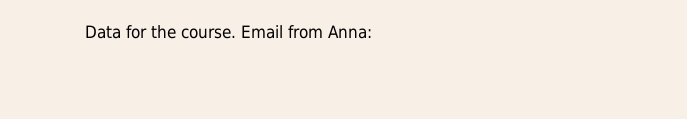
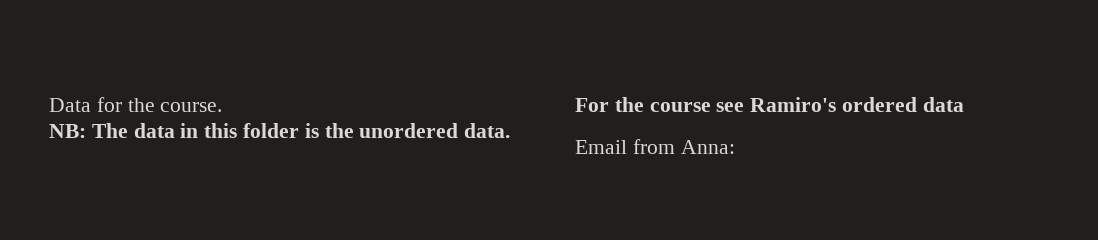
- Data for the course. Email from Anna:
+ Data for the course.
+ NB: The data in this folder is the unordered data. For the course see Ramiro's ordered data
+ Email from Anna:

